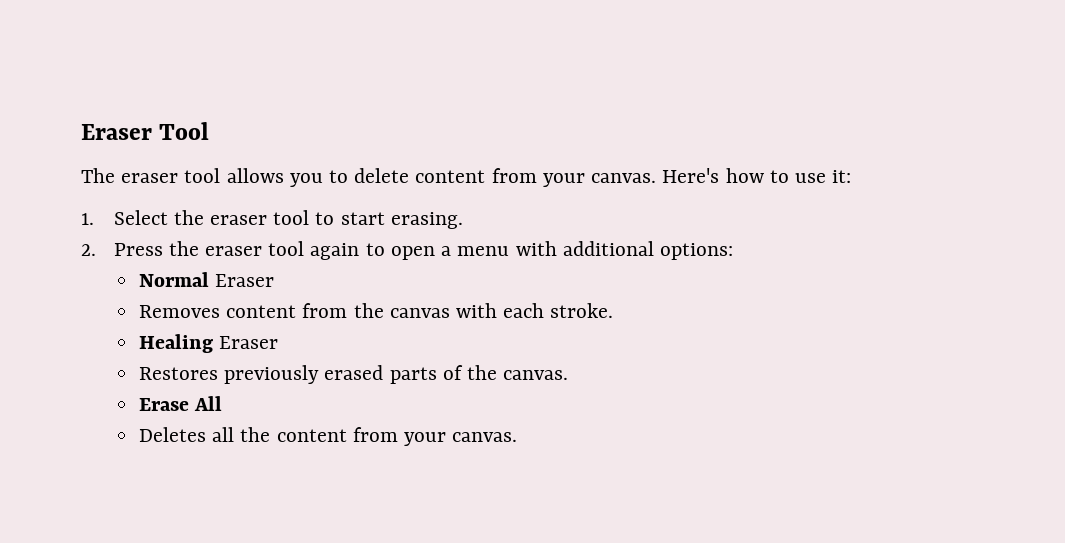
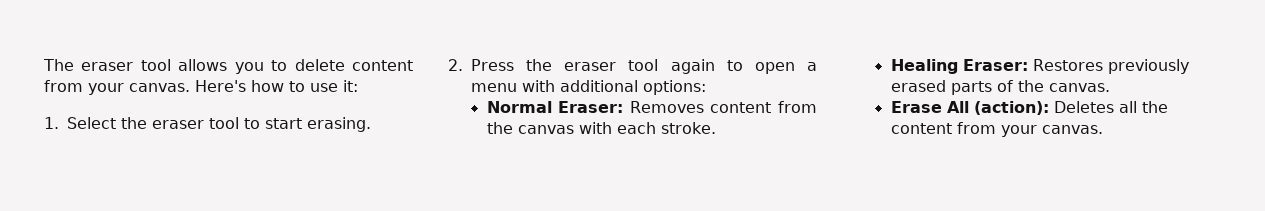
- Eraser Tool
- Normal Eraser
- Removes content from the canvas with each stroke.
+ Normal Eraser: Removes content from the canvas with each stroke.
- Healing Eraser
- Restores previously erased parts of the canvas.
+ Healing Eraser: Restores previously erased parts of the canvas.
- Erase All
- Deletes all the content from your canvas.
+ Erase All (action): Deletes all the content from your canvas.

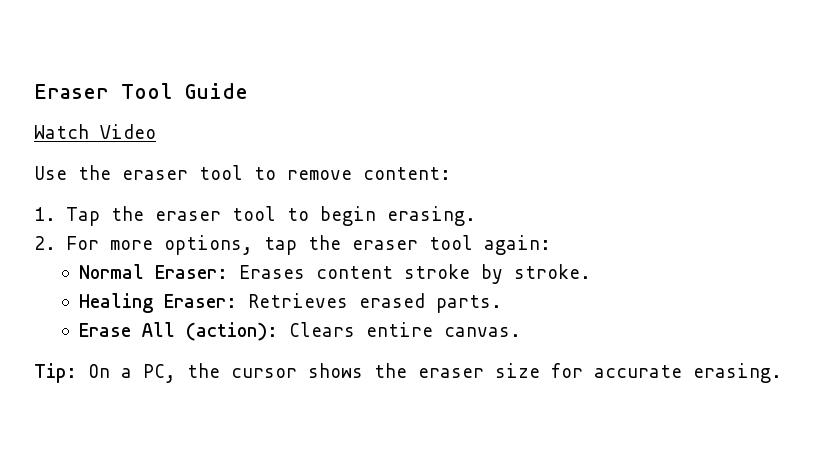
- The eraser tool allows you to delete content from your canvas. Here's how to use it:
- 1. Select the eraser tool to start erasing.
- 2. Press the eraser tool again to open a menu with additional options:
- Normal Eraser: Removes content from the canvas with each stroke.
- Healing Eraser: Restores previously erased parts of the canvas.
- Erase All (action): Deletes all the content from your canvas.
+ Eraser Tool Guide
+ Watch Video
+ Use the eraser tool to remove content:
+ 1. Tap the eraser tool to begin erasing.
+ 2. For more options, tap the eraser tool again:
+ Normal Eraser: Erases content stroke by stroke.
+ Healing Eraser: Retrieves erased parts.
+ Erase All (action): Clears entire canvas.
+ Tip: On a PC, the cursor shows the eraser size for accurate erasing.

